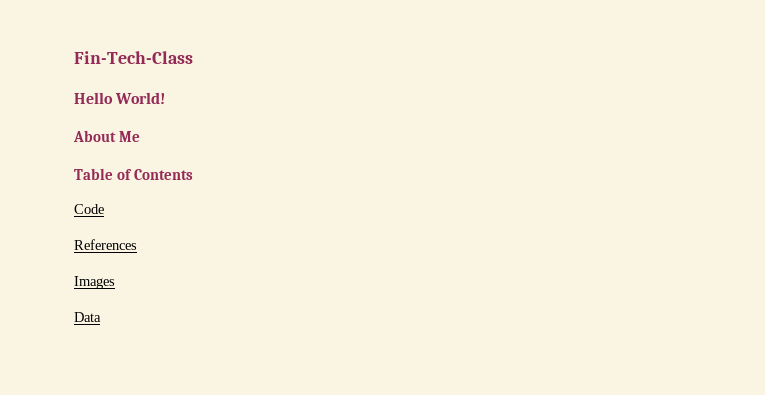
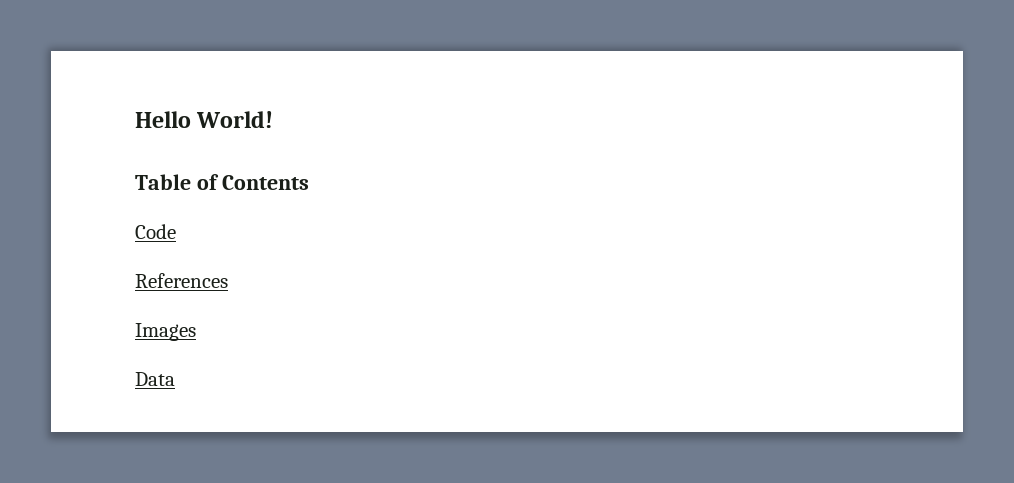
- Fin-Tech-Class
- About Me

